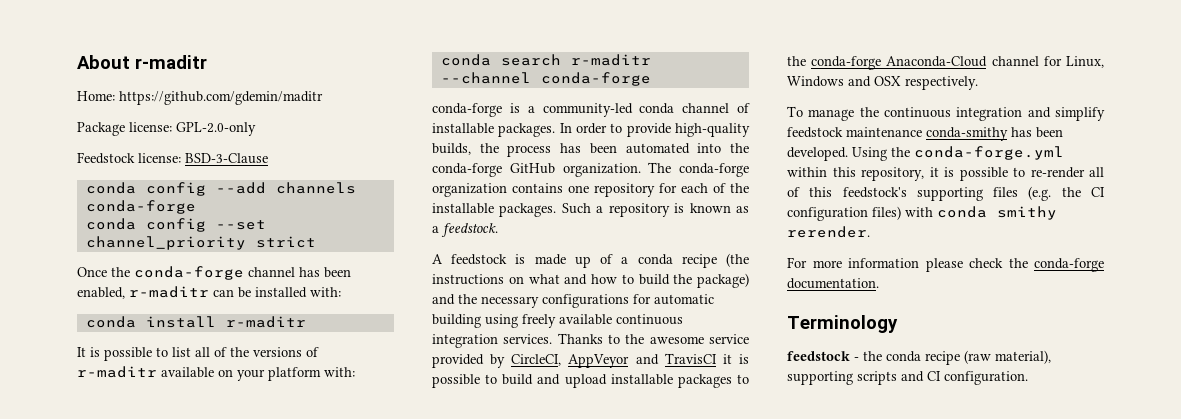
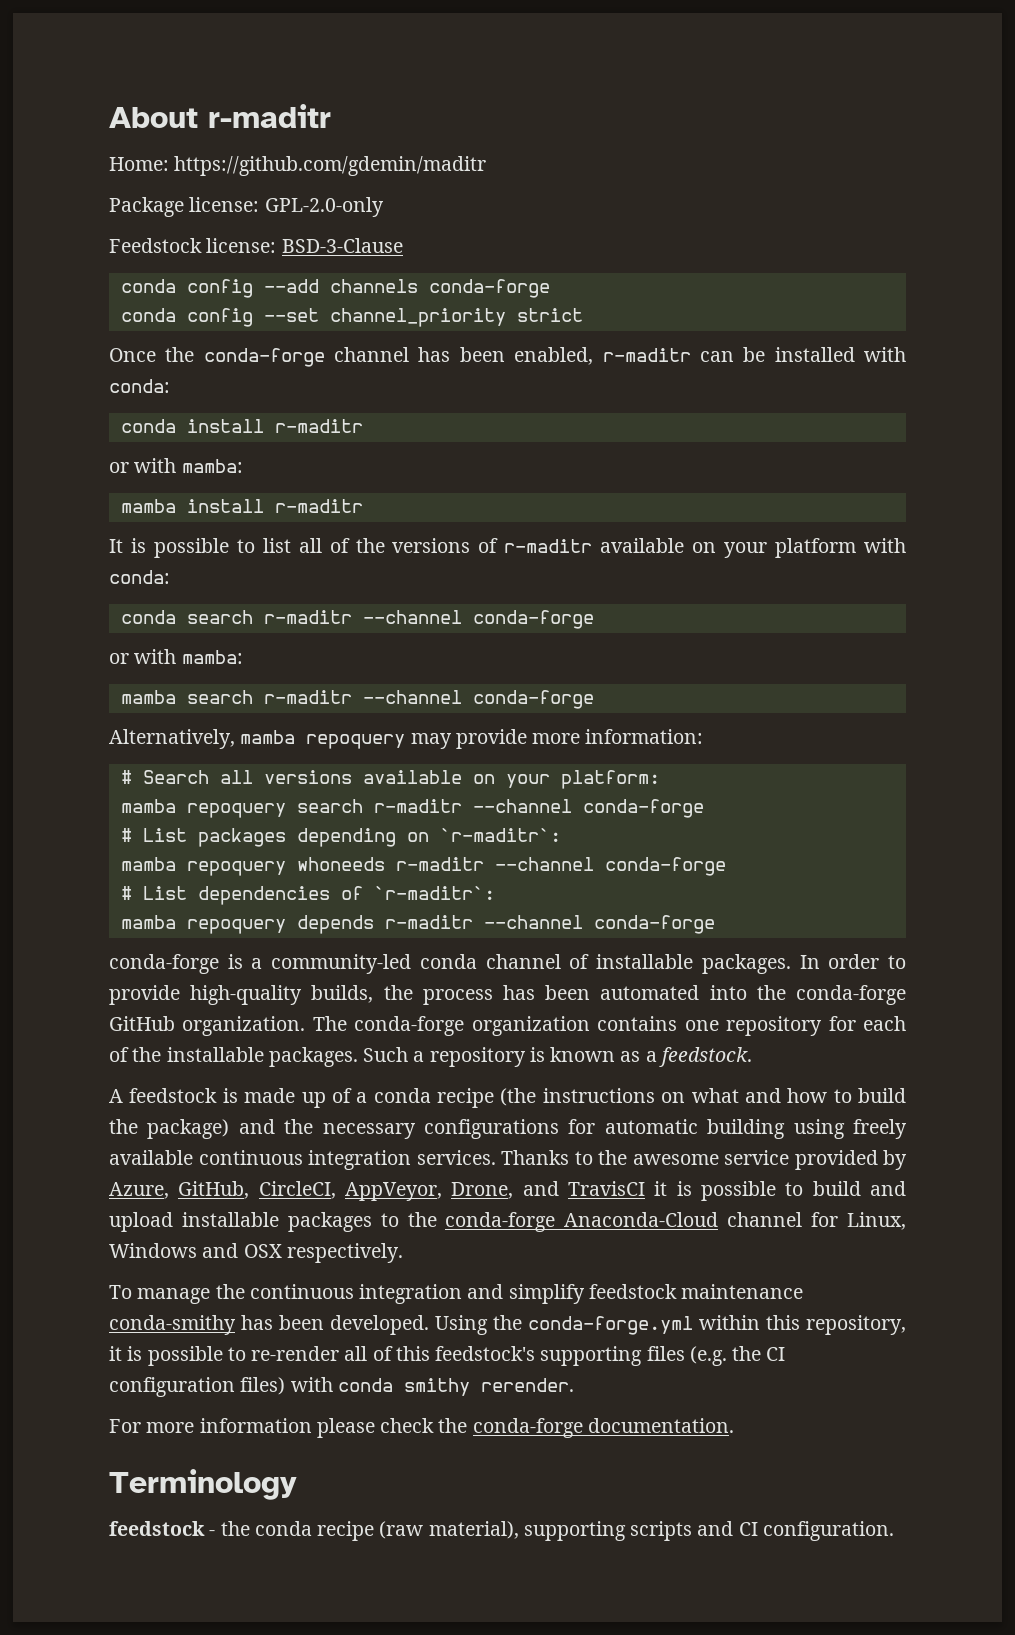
- Once the conda-forge channel has been enabled, r-maditr can be installed with:
+ Once the conda-forge channel has been enabled, r-maditr can be installed with conda:
  conda install r-maditr
+ or with mamba:
+ mamba install r-maditr
- It is possible to list all of the versions of r-maditr available on your platform with:
+ It is possible to list all of the versions of r-maditr available on your platform with conda:
  conda search r-maditr --channel conda-forge
+ or with mamba:
+ mamba search r-maditr --channel conda-forge
+ Alternatively, mamba repoquery may provide more information:
+ # Search all versions available on your platform:
+ mamba repoquery search r-maditr --channel conda-forge
+ # List packages depending on `r-maditr`:
+ mamba repoquery whoneeds r-maditr --channel conda-forge
+ # List dependencies of `r-maditr`:
+ mamba repoquery depends r-maditr --channel conda-forge
- Thanks to the awesome service provided by CircleCI, AppVeyor and TravisCI it is possible to build and upload installable packages to the conda-forge Anaconda-Cloud channel for Linux, Windows and OSX respectively.
+ Thanks to the awesome service provided by Azure, GitHub, CircleCI, AppVeyor, Drone, and TravisCI it is possible to build and upload installable packages to the conda-forge Anaconda-Cloud channel for Linux, Windows and OSX respectively.

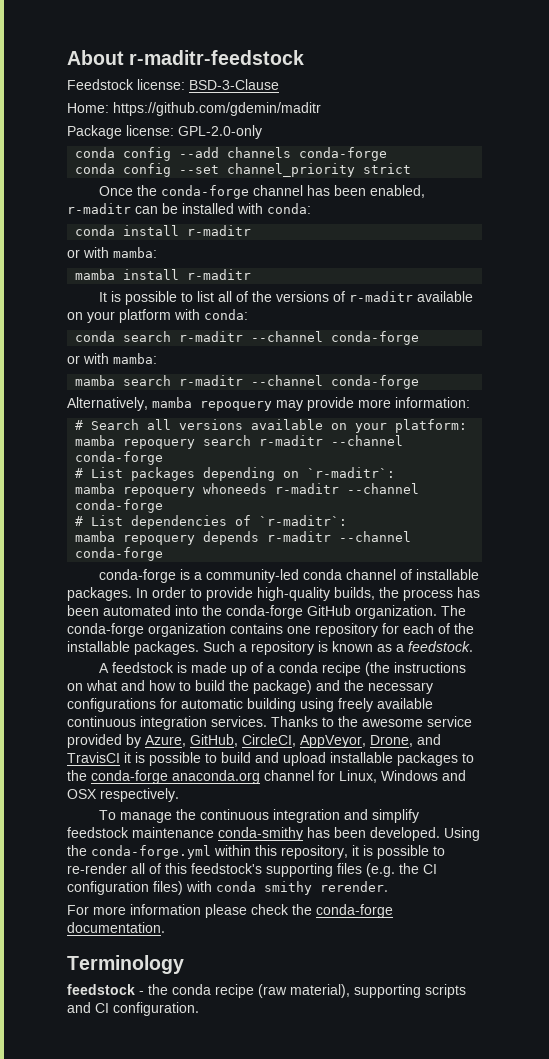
- About r-maditr
+ About r-maditr-feedstock
+ Feedstock license: BSD-3-Clause
- Feedstock license: BSD-3-Clause
- Thanks to the awesome service provided by Azure, GitHub, CircleCI, AppVeyor, Drone, and TravisCI it is possible to build and upload installable packages to the conda-forge Anaconda-Cloud channel for Linux, Windows and OSX respectively.
+ Thanks to the awesome service provided by Azure, GitHub, CircleCI, AppVeyor, Drone, and TravisCI it is possible to build and upload installable packages to the conda-forge anaconda.org channel for Linux, Windows and OSX respectively.

